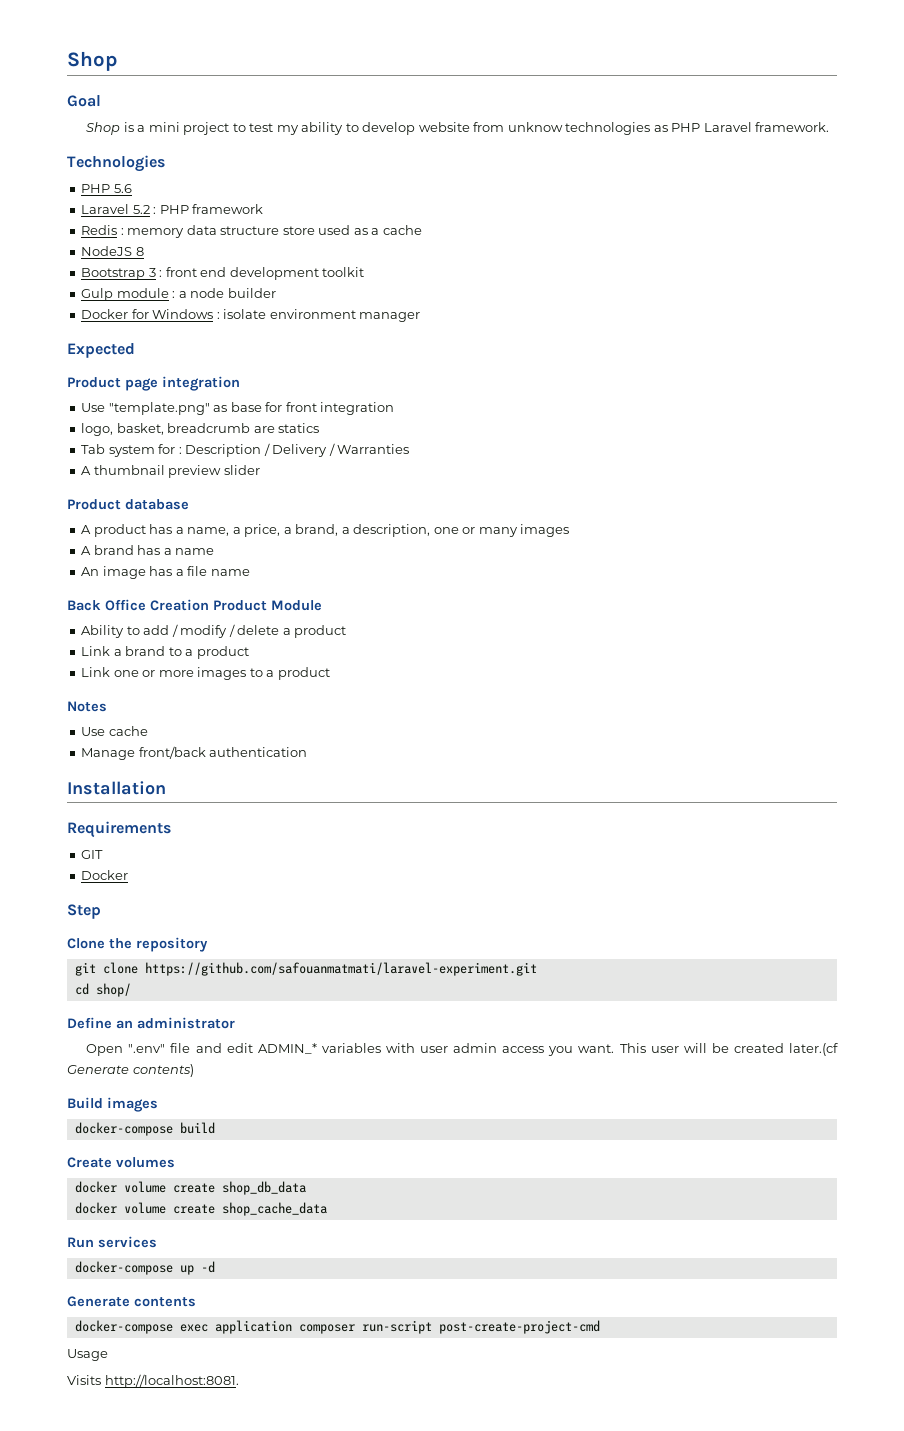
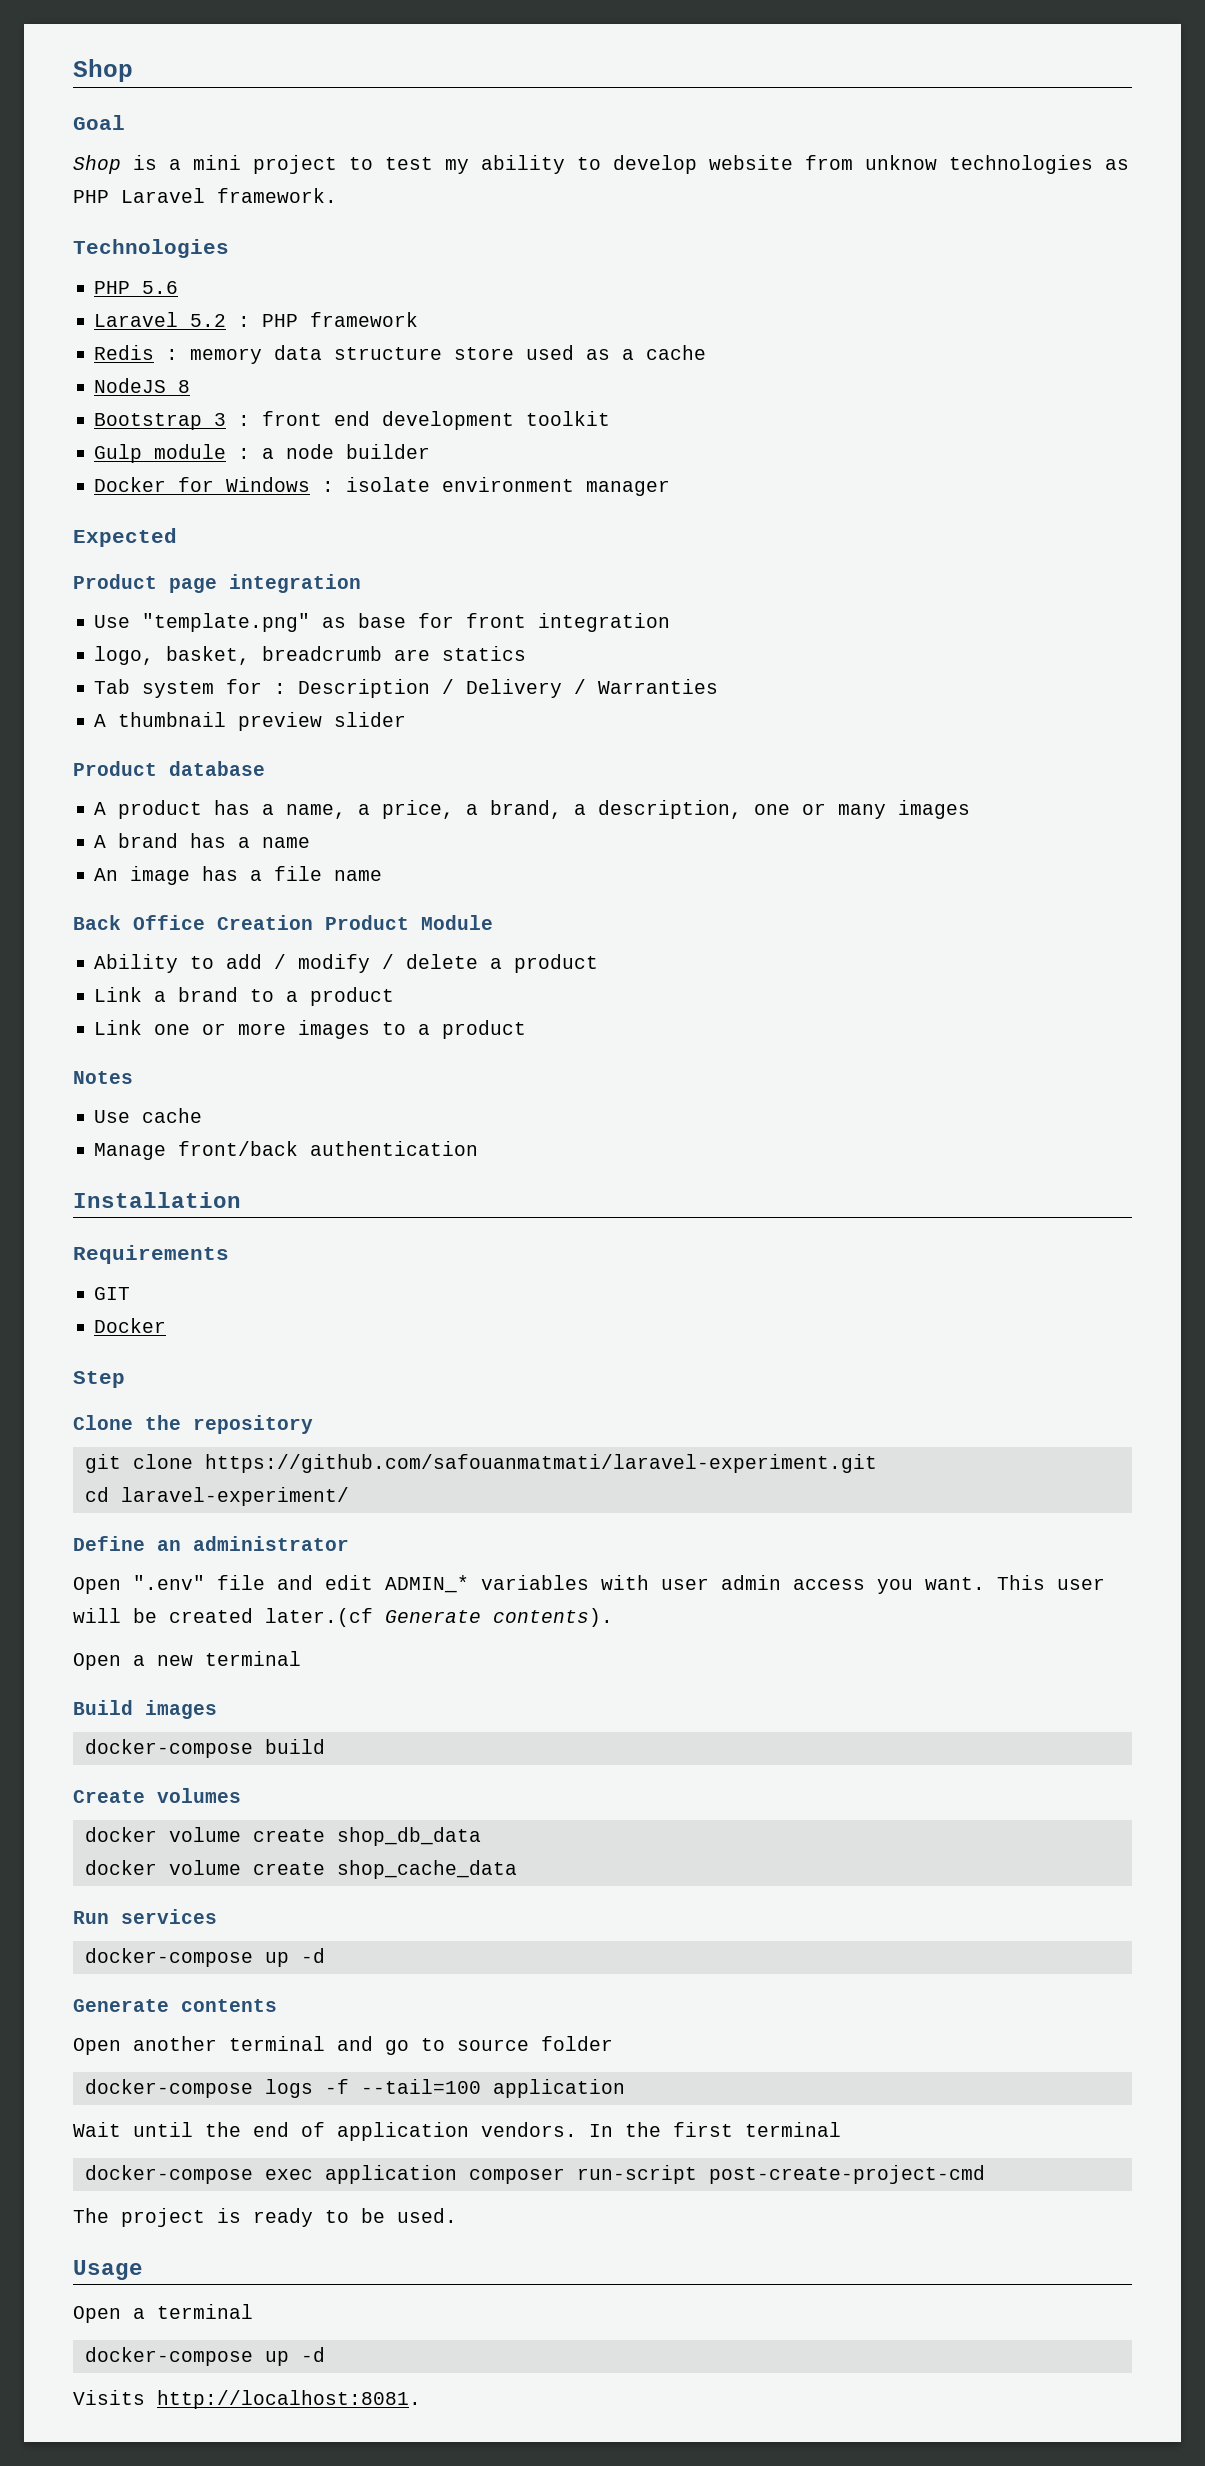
- cd shop/
+ cd laravel-experiment/
- This user will be created later.(cf Generate contents)
+ This user will be created later.(cf Generate contents).
+ Open a new terminal
+ Open another terminal and go to source folder
+ docker-compose logs -f --tail=100 application
+ Wait until the end of application vendors. In the first terminal
+ The project is ready to be used.
  Usage
+ Open a terminal
+ docker-compose up -d

